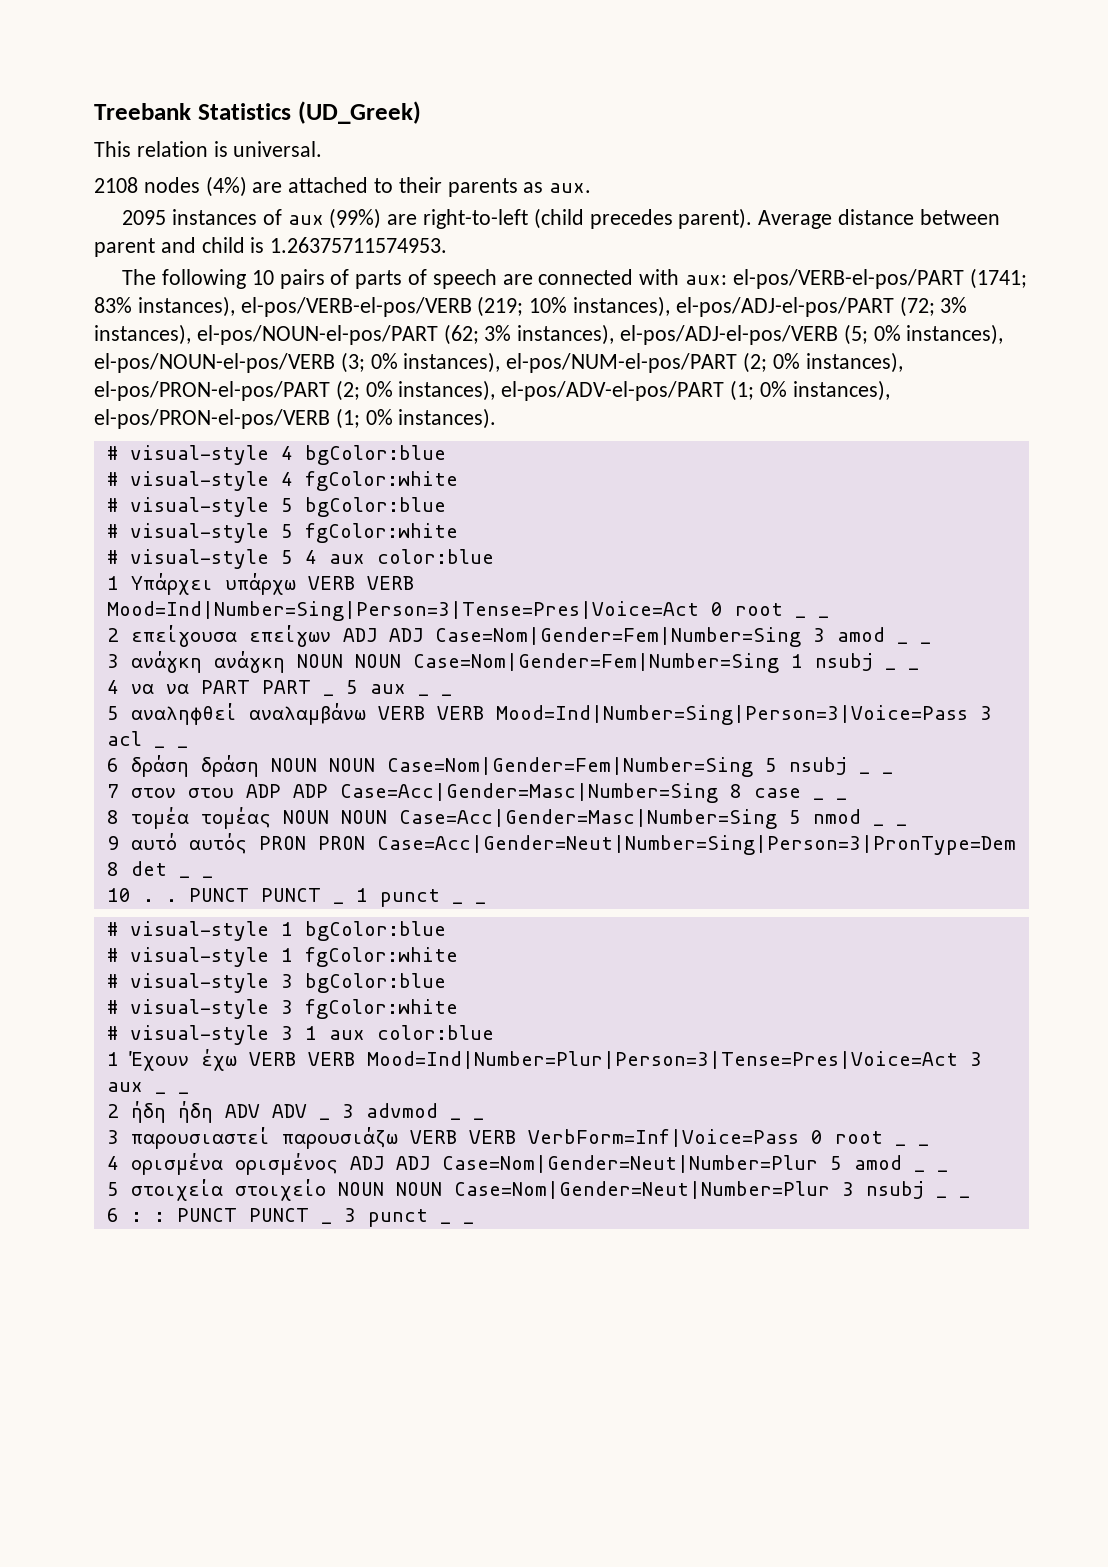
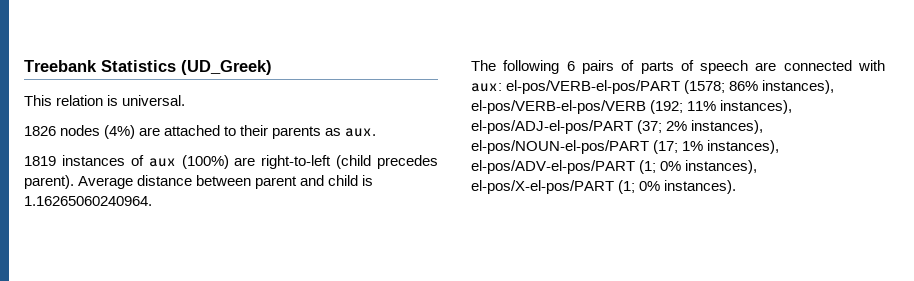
- 2108 nodes (4%) are attached to their parents as aux.
+ 1826 nodes (4%) are attached to their parents as aux.
- 2095 instances of aux (99%) are right-to-left (child precedes parent).
+ 1819 instances of aux (100%) are right-to-left (child precedes parent).
- Average distance between parent and child is 1.26375711574953.
+ Average distance between parent and child is 1.16265060240964.
- The following 10 pairs of parts of speech are connected with aux: el-pos/VERB-el-pos/PART (1741; 83% instances), el-pos/VERB-el-pos/VERB (219; 10% instances), el-pos/ADJ-el-pos/PART (72; 3% instances), el-pos/NOUN-el-pos/PART (62; 3% instances), el-pos/ADJ-el-pos/VERB (5; 0% instances), el-pos/NOUN-el-pos/VERB (3; 0% instances), el-pos/NUM-el-pos/PART (2; 0% instances), el-pos/PRON-el-pos/PART (2; 0% instances), el-pos/ADV-el-pos/PART (1; 0% instances), el-pos/PRON-el-pos/VERB (1; 0% instances).
+ The following 6 pairs of parts of speech are connected with aux: el-pos/VERB-el-pos/PART (1578; 86% instances), el-pos/VERB-el-pos/VERB (192; 11% instances), el-pos/ADJ-el-pos/PART (37; 2% instances), el-pos/NOUN-el-pos/PART (17; 1% instances), el-pos/ADV-el-pos/PART (1; 0% instances), el-pos/X-el-pos/PART (1; 0% instances).
- # visual-style 4 bgColor:blue
- # visual-style 4 fgColor:white
- # visual-style 5 bgColor:blue
- # visual-style 5 fgColor:white
- # visual-style 5 4 aux color:blue
- 1 Υπάρχει υπάρχω VERB VERB Mood=Ind|Number=Sing|Person=3|Tense=Pres|Voice=Act 0 root _ _
- 2 επείγουσα επείγων ADJ ADJ Case=Nom|Gender=Fem|Number=Sing 3 amod _ _
- 3 ανάγκη ανάγκη NOUN NOUN Case=Nom|Gender=Fem|Number=Sing 1 nsubj _ _
- 4 να να PART PART _ 5 aux _ _
- 5 αναληφθεί αναλαμβάνω VERB VERB Mood=Ind|Number=Sing|Person=3|Voice=Pass 3 acl _ _
- 6 δράση δράση NOUN NOUN Case=Nom|Gender=Fem|Number=Sing 5 nsubj _ _
- 7 στον στου ADP ADP Case=Acc|Gender=Masc|Number=Sing 8 case _ _
- 8 τομέα τομέας NOUN NOUN Case=Acc|Gender=Masc|Number=Sing 5 nmod _ _
- 9 αυτό αυτός PRON PRON Case=Acc|Gender=Neut|Number=Sing|Person=3|PronType=Dem 8 det _ _
- 10 . . PUNCT PUNCT _ 1 punct _ _
- # visual-style 1 bgColor:blue
- # visual-style 1 fgColor:white
- # visual-style 3 bgColor:blue
- # visual-style 3 fgColor:white
- # visual-style 3 1 aux color:blue
- 1 Έχουν έχω VERB VERB Mood=Ind|Number=Plur|Person=3|Tense=Pres|Voice=Act 3 aux _ _
- 2 ήδη ήδη ADV ADV _ 3 advmod _ _
- 3 παρουσιαστεί παρουσιάζω VERB VERB VerbForm=Inf|Voice=Pass 0 root _ _
- 4 ορισμένα ορισμένος ADJ ADJ Case=Nom|Gender=Neut|Number=Plur 5 amod _ _
- 5 στοιχεία στοιχείο NOUN NOUN Case=Nom|Gender=Neut|Number=Plur 3 nsubj _ _
- 6 : : PUNCT PUNCT _ 3 punct _ _

